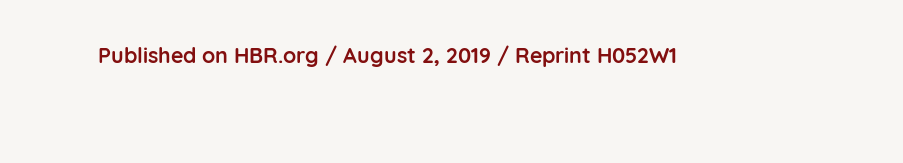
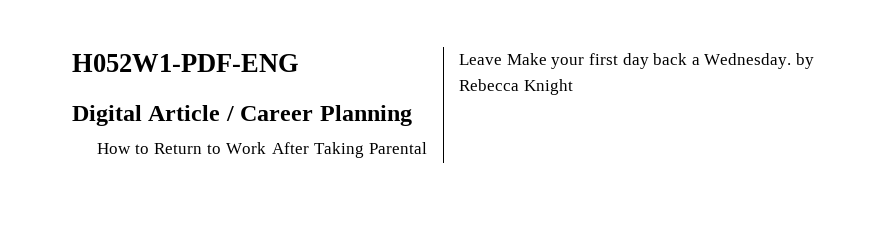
- Published on HBR.org / August 2, 2019 / Reprint H052W1
+ H052W1-PDF-ENG
+ Digital Article / Career Planning
+ How to Return to Work After Taking Parental Leave Make your first day back a Wednesday. by Rebecca Knight

